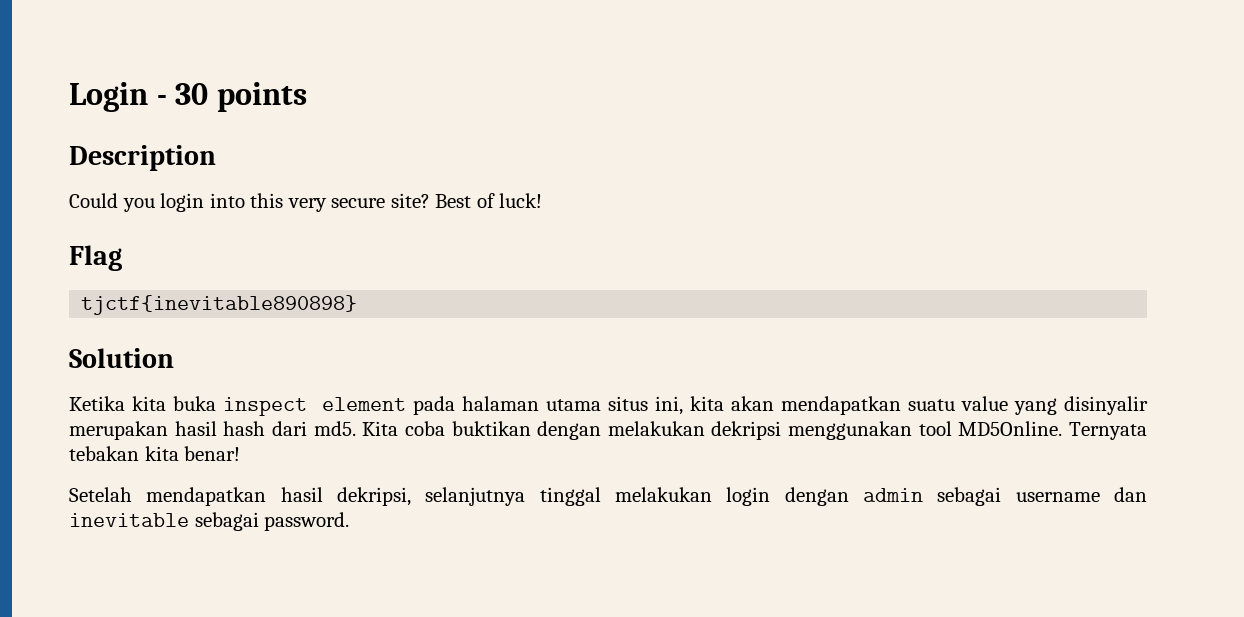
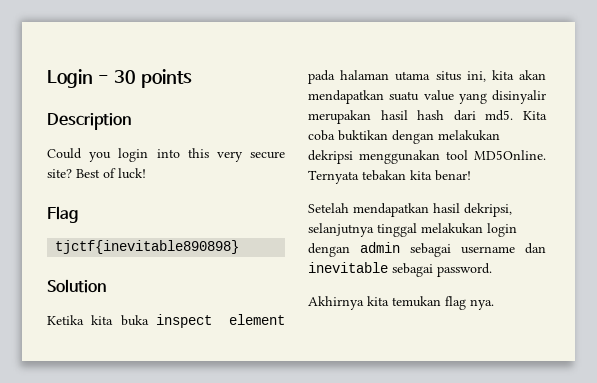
+ Akhirnya kita temukan flag nya.

